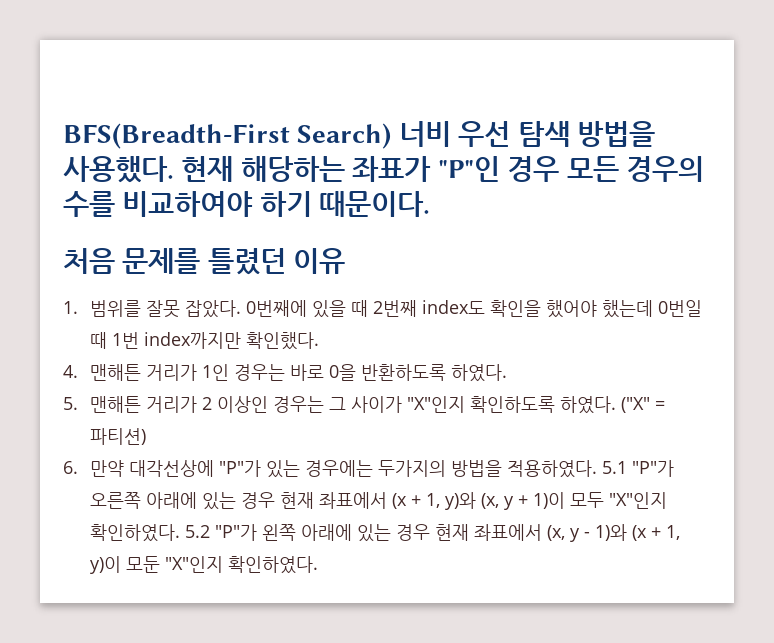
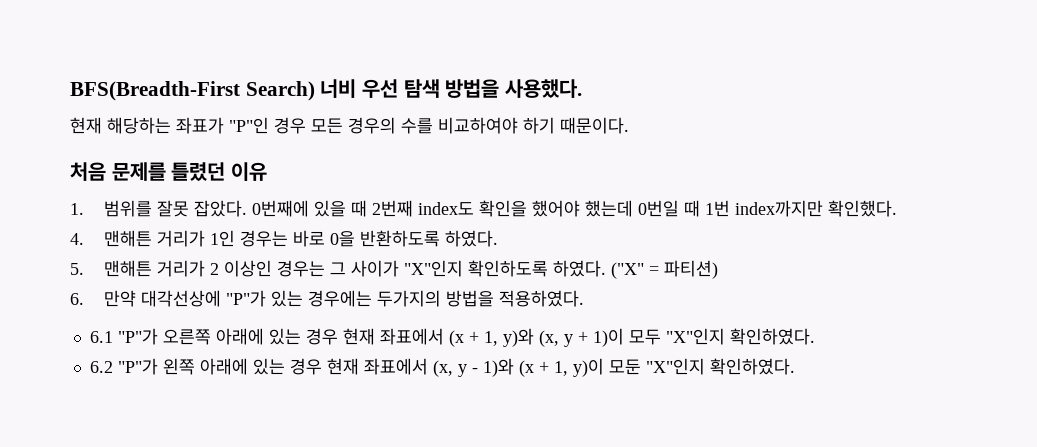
- BFS(Breadth-First Search) 너비 우선 탐색 방법을 사용했다. 현재 해당하는 좌표가 "P"인 경우 모든 경우의 수를 비교하여야 하기 때문이다.
+ BFS(Breadth-First Search) 너비 우선 탐색 방법을 사용했다.
+ 현재 해당하는 좌표가 "P"인 경우 모든 경우의 수를 비교하여야 하기 때문이다.
- 6. 만약 대각선상에 "P"가 있는 경우에는 두가지의 방법을 적용하였다. 5.1 "P"가 오른쪽 아래에 있는 경우 현재 좌표에서 (x + 1, y)와 (x, y + 1)이 모두 "X"인지 확인하였다. 5.2 "P"가 왼쪽 아래에 있는 경우 현재 좌표에서 (x, y - 1)와 (x + 1, y)이 모둔 "X"인지 확인하였다.
+ 6. 만약 대각선상에 "P"가 있는 경우에는 두가지의 방법을 적용하였다.
+ 6.1 "P"가 오른쪽 아래에 있는 경우 현재 좌표에서 (x + 1, y)와 (x, y + 1)이 모두 "X"인지 확인하였다.
+ 6.2 "P"가 왼쪽 아래에 있는 경우 현재 좌표에서 (x, y - 1)와 (x + 1, y)이 모둔 "X"인지 확인하였다.

